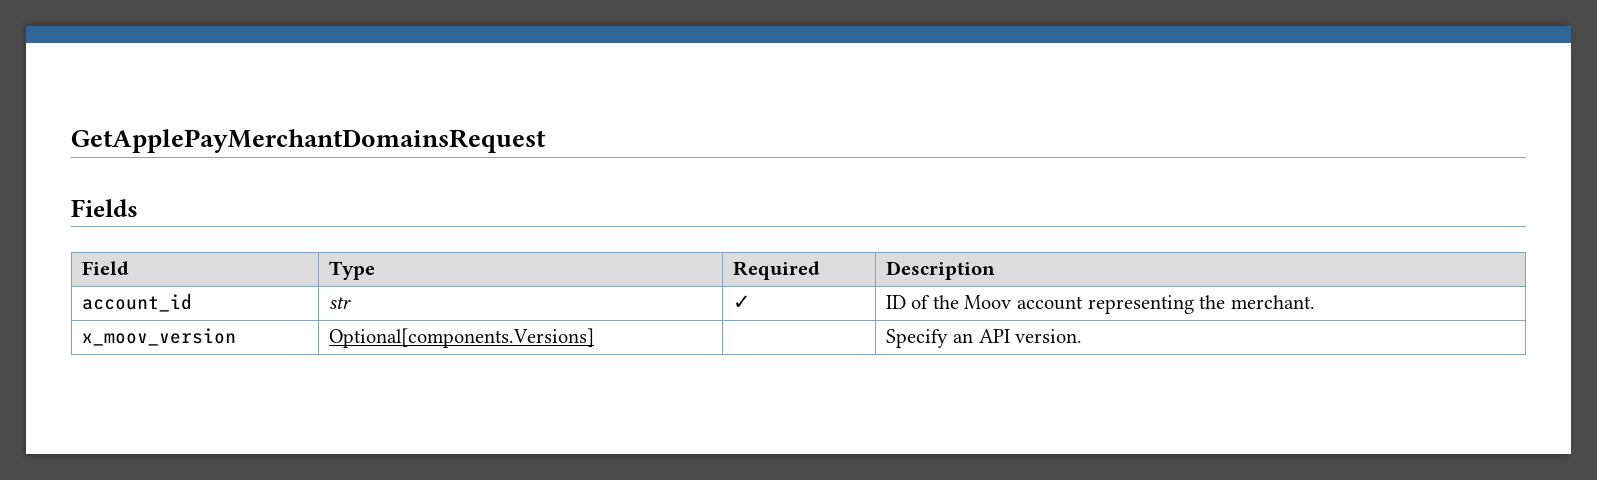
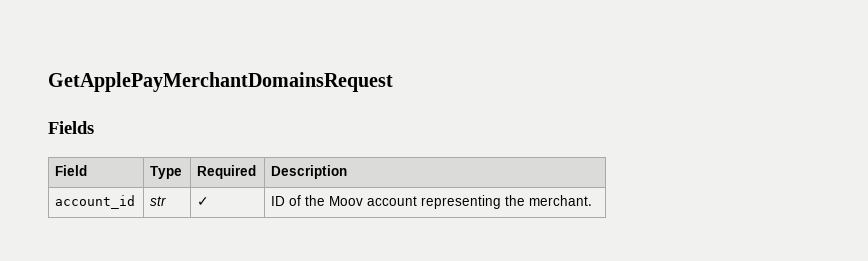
- x_moov_version | Optional[components.Versions] | | Specify an API version.

